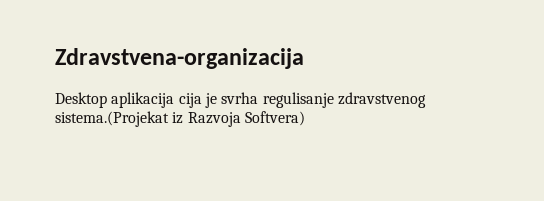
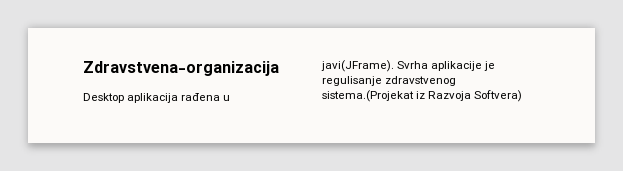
- Desktop aplikacija cija je svrha regulisanje zdravstvenog sistema.(Projekat iz Razvoja Softvera)
+ Desktop aplikacija rađena u javi(JFrame). Svrha aplikacije je regulisanje zdravstvenog sistema.(Projekat iz Razvoja Softvera)

